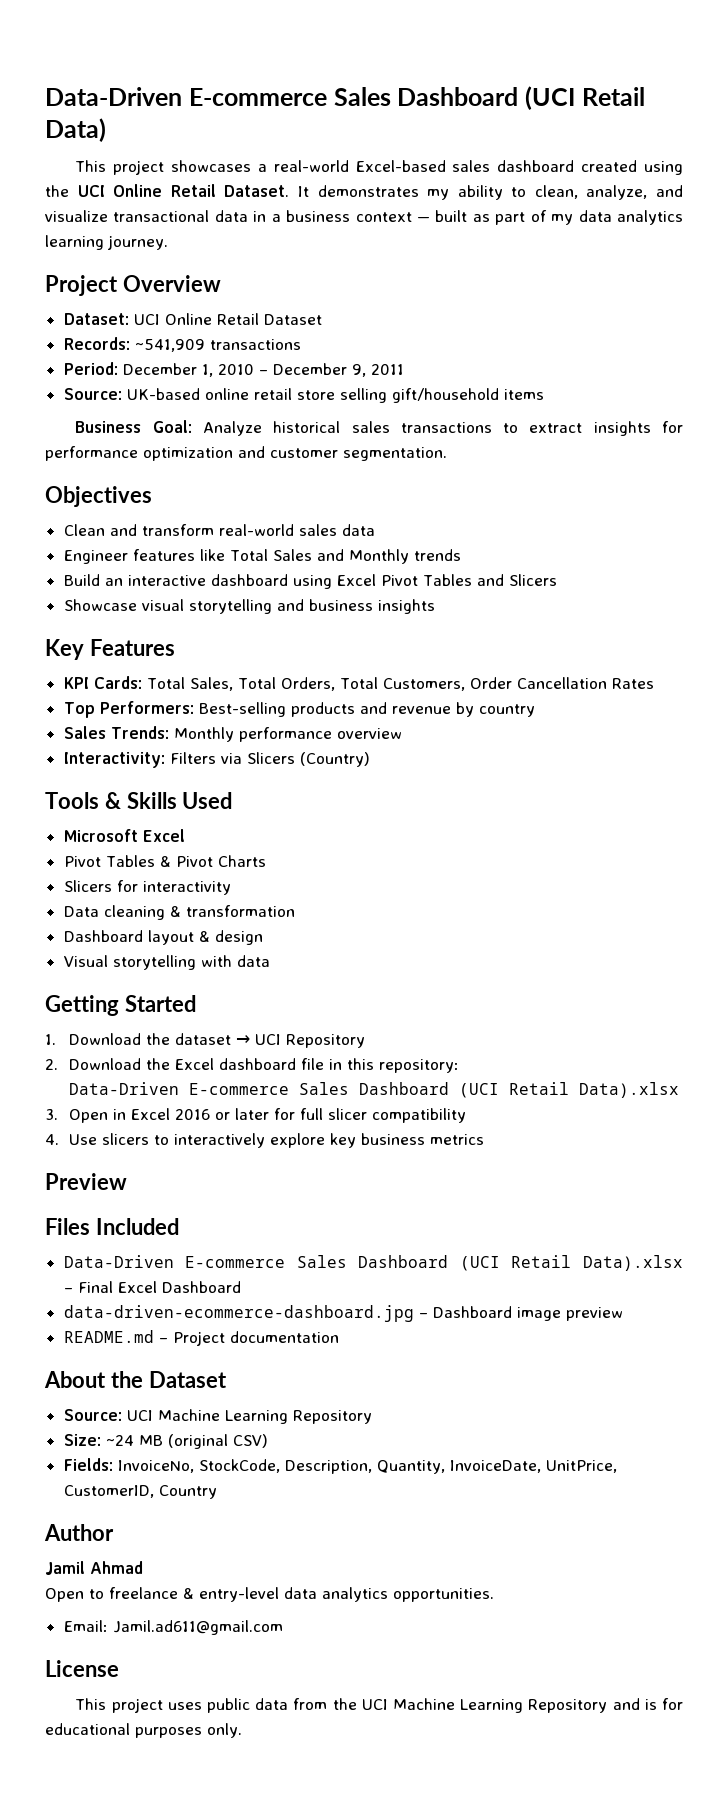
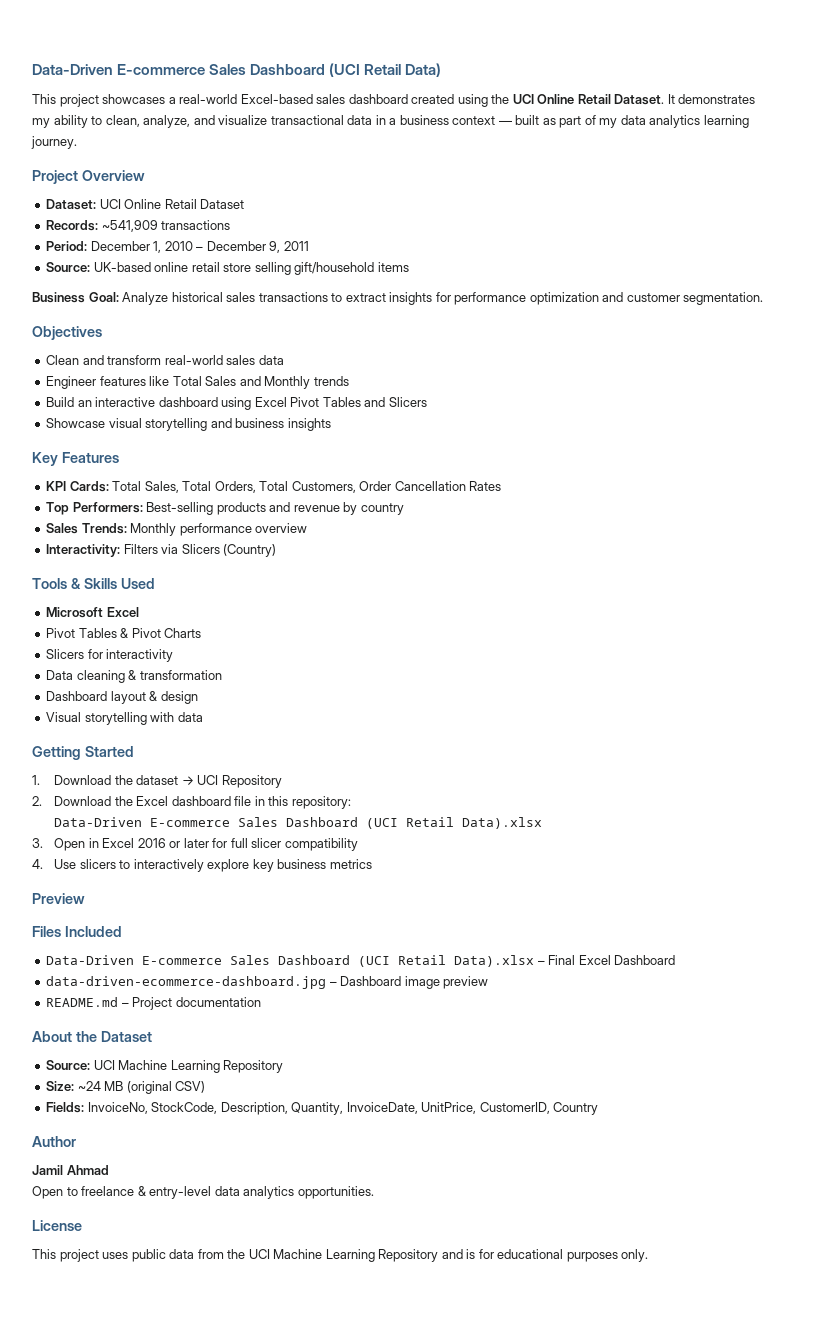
- Email: Jamil.ad611@gmail.com

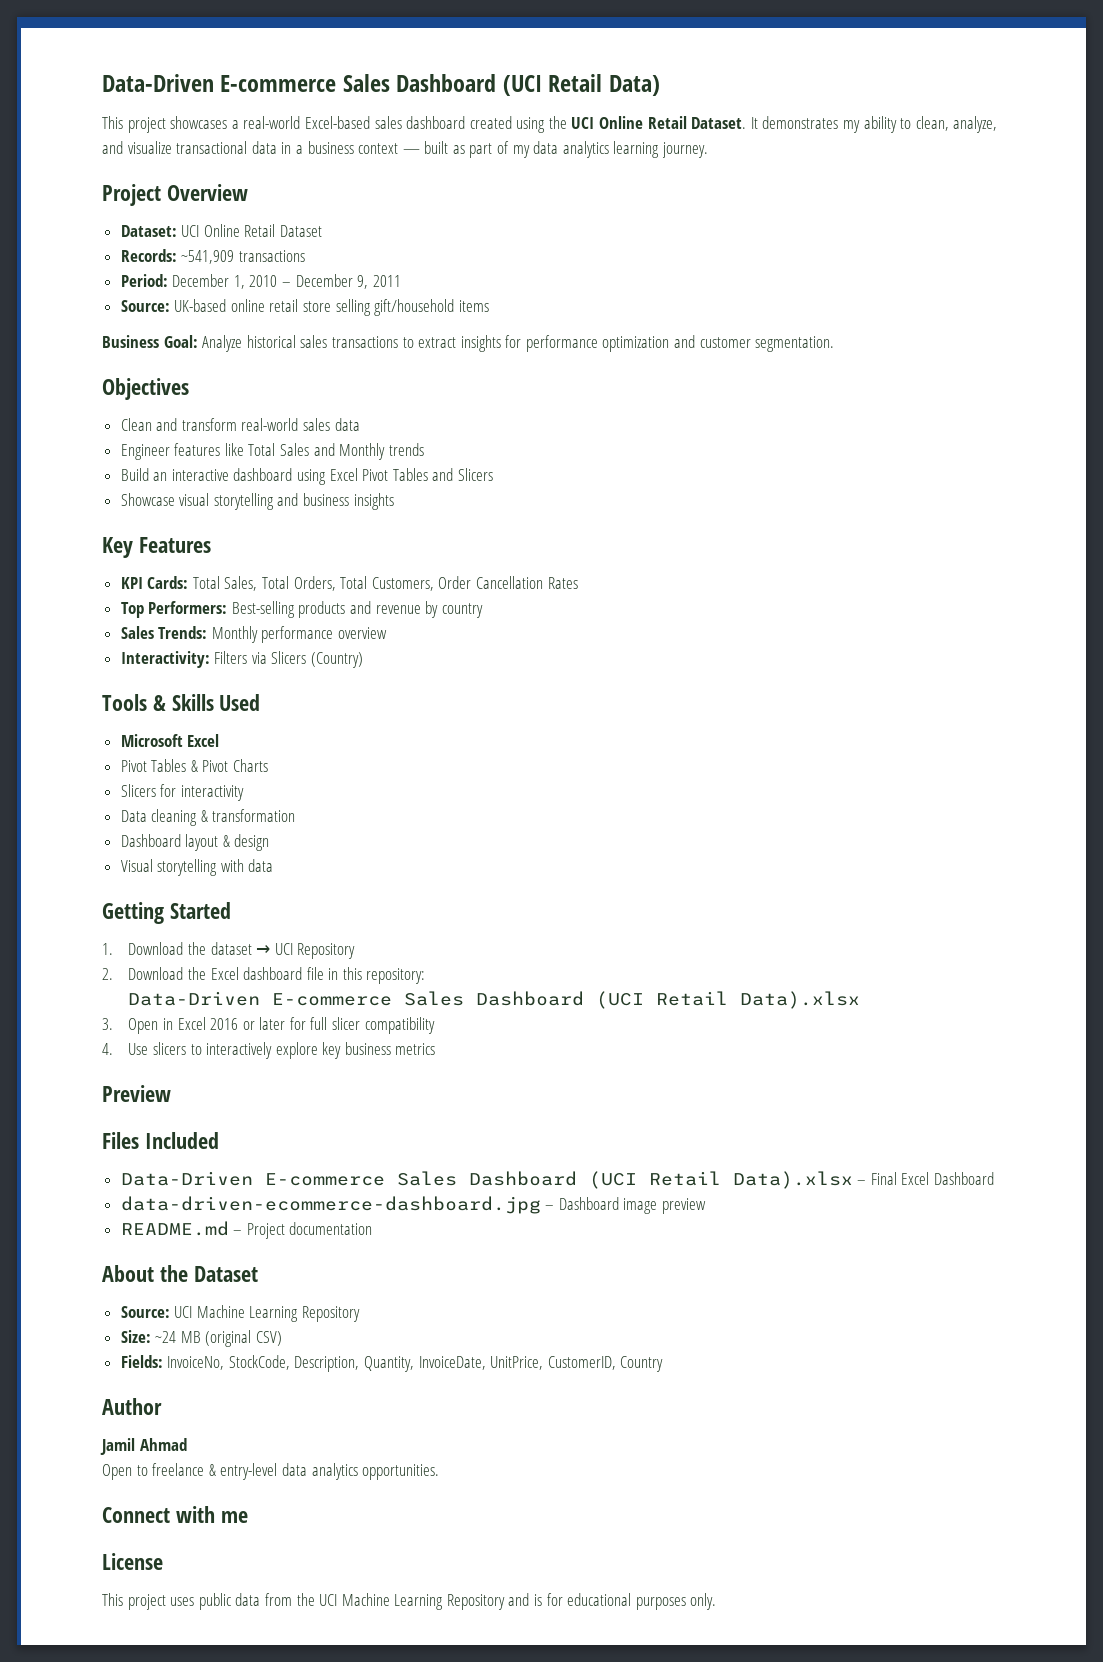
+ Connect with me

